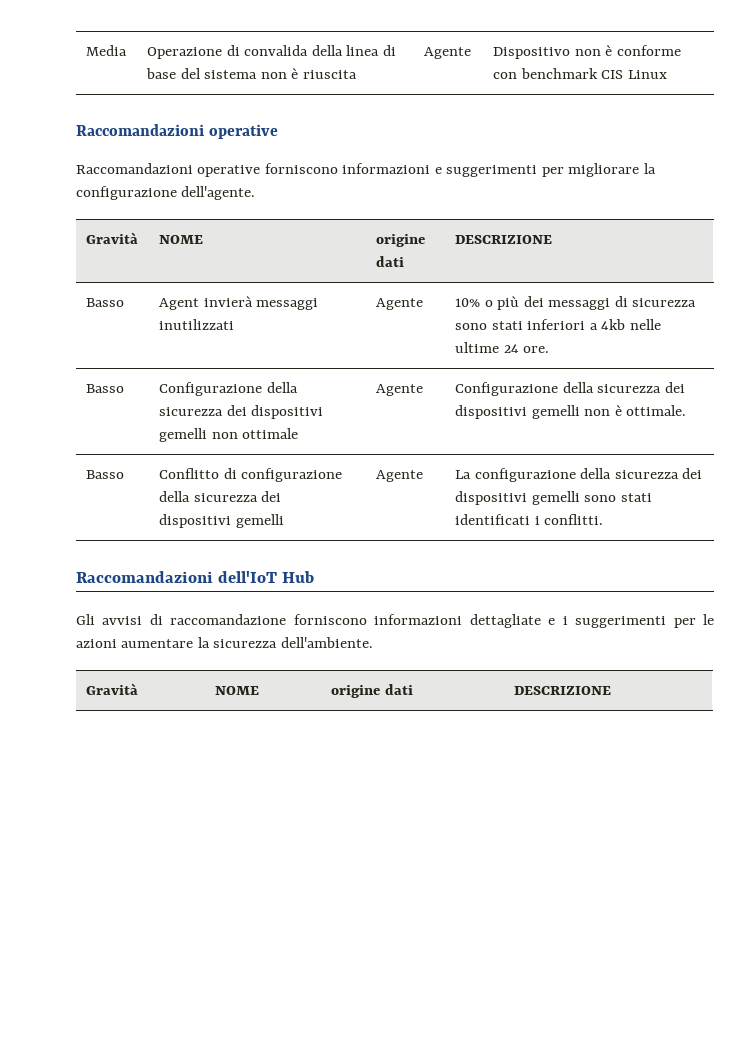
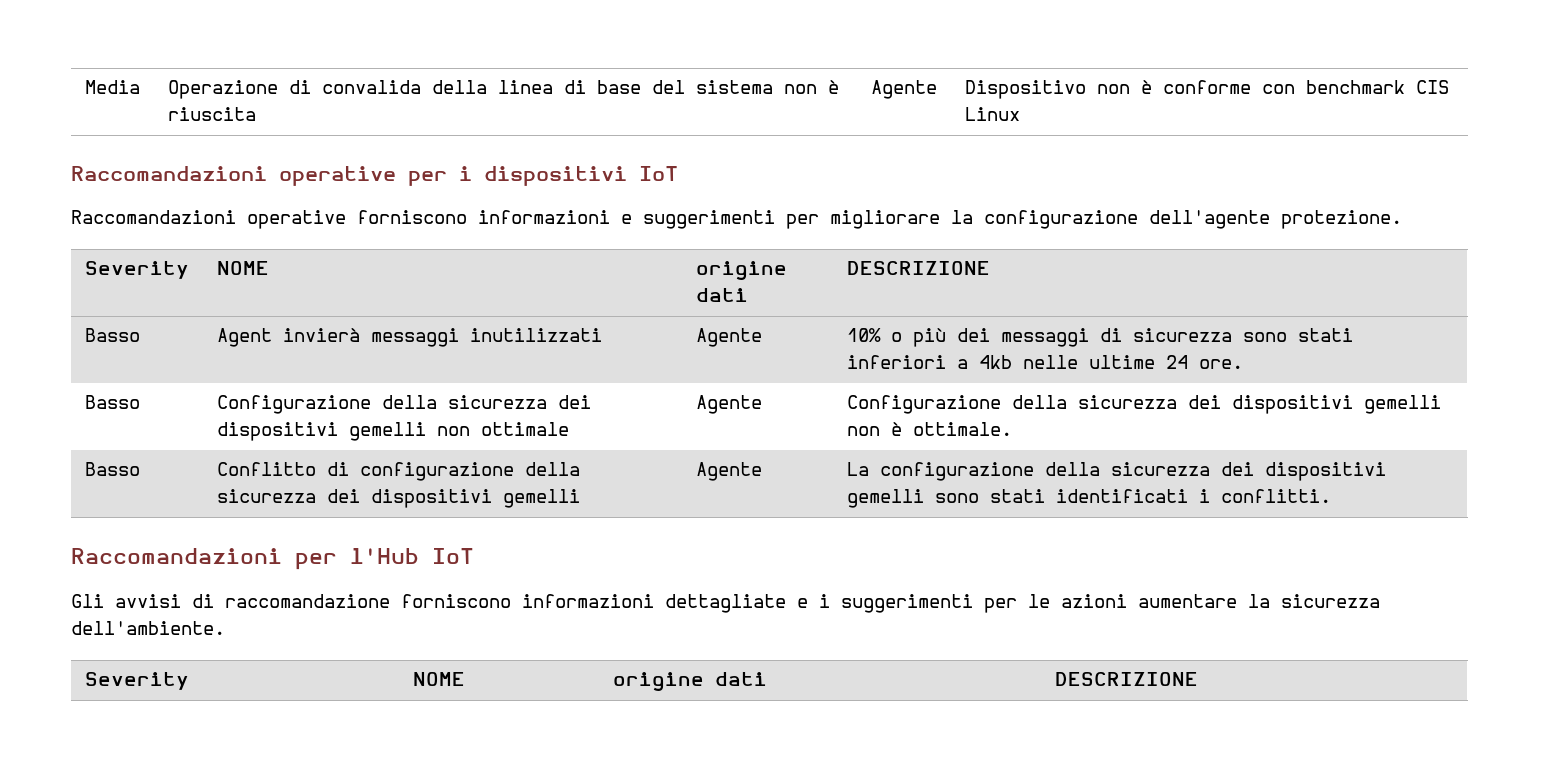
  Media | Operazione di convalida della linea di base del sistema non è riuscita | Agente | Dispositivo non è conforme con benchmark CIS Linux
- Raccomandazioni operative
+ Raccomandazioni operative per i dispositivi IoT
- Raccomandazioni operative forniscono informazioni e suggerimenti per migliorare la configurazione dell'agente.
- Gravità | NOME | origine dati | DESCRIZIONE
+ Raccomandazioni operative forniscono informazioni e suggerimenti per migliorare la configurazione dell'agente protezione.
+ Severity | NOME | origine dati | DESCRIZIONE
- Raccomandazioni dell'IoT Hub
+ Raccomandazioni per l'Hub IoT
  Gli avvisi di raccomandazione forniscono informazioni dettagliate e i suggerimenti per le azioni aumentare la sicurezza dell'ambiente.
- Gravità | NOME | origine dati | DESCRIZIONE
+ Severity | NOME | origine dati | DESCRIZIONE

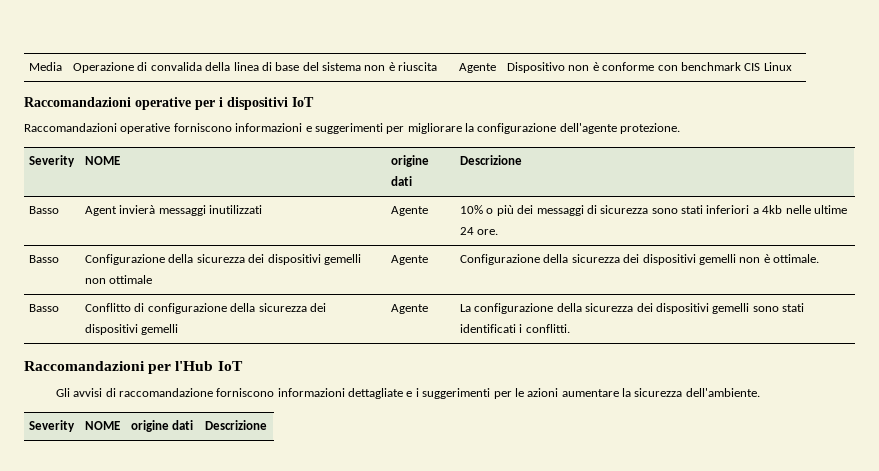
  Raccomandazioni operative forniscono informazioni e suggerimenti per migliorare la configurazione dell'agente protezione.
- Severity | NOME | origine dati | DESCRIZIONE
+ Severity | NOME | origine dati | Descrizione
  Gli avvisi di raccomandazione forniscono informazioni dettagliate e i suggerimenti per le azioni aumentare la sicurezza dell'ambiente.
- Severity | NOME | origine dati | DESCRIZIONE
+ Severity | NOME | origine dati | Descrizione

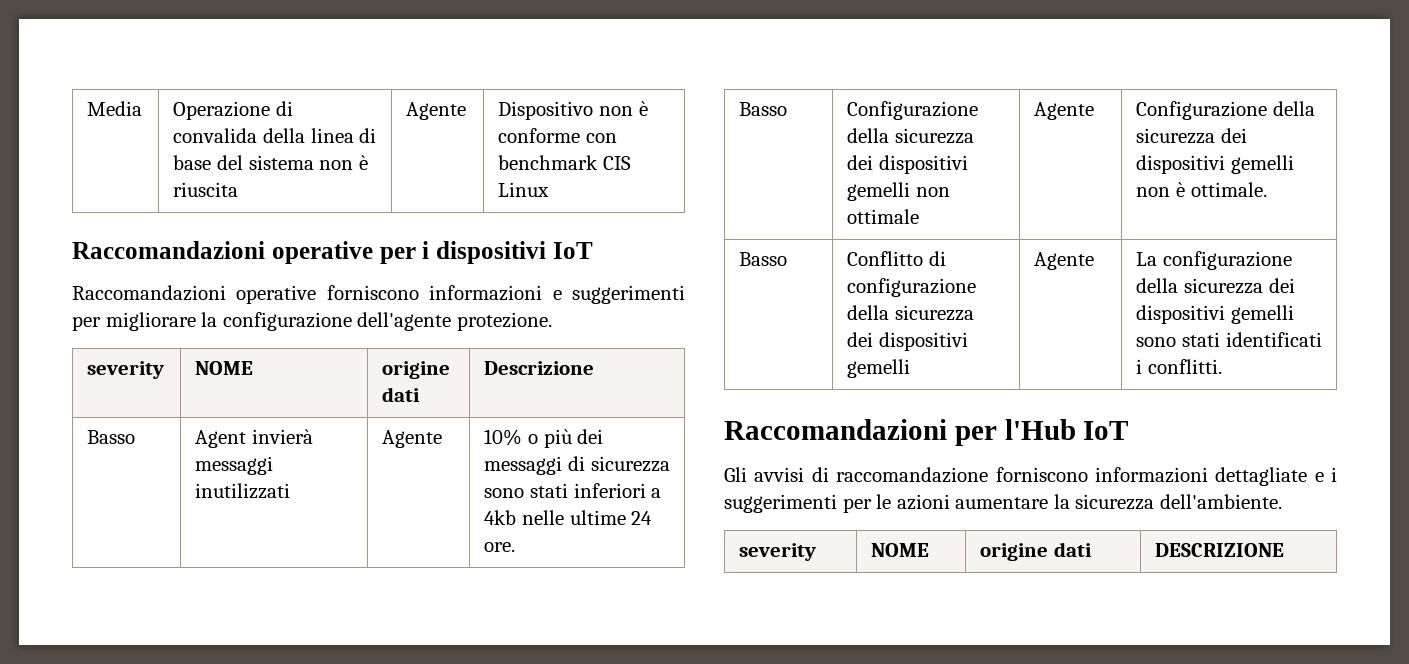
  Raccomandazioni operative forniscono informazioni e suggerimenti per migliorare la configurazione dell'agente protezione.
- Severity | NOME | origine dati | Descrizione
+ severity | NOME | origine dati | Descrizione
  Gli avvisi di raccomandazione forniscono informazioni dettagliate e i suggerimenti per le azioni aumentare la sicurezza dell'ambiente.
- Severity | NOME | origine dati | Descrizione
+ severity | NOME | origine dati | DESCRIZIONE

